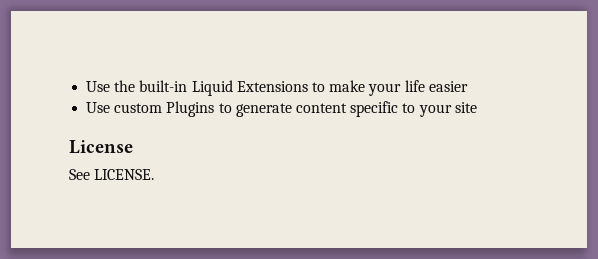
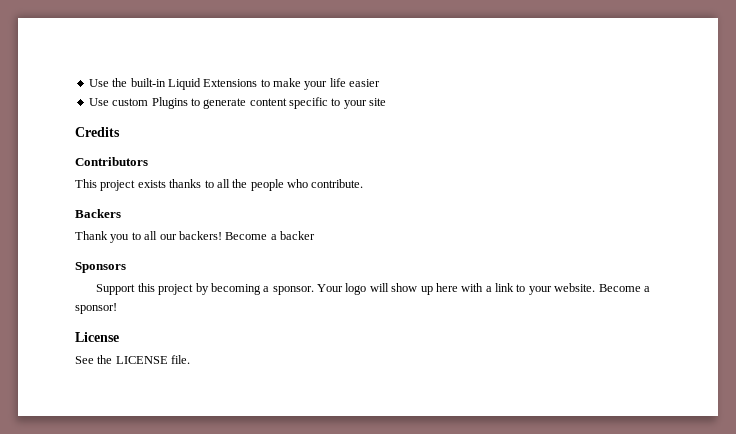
+ Credits
+ Contributors
+ This project exists thanks to all the people who contribute.
+ Backers
+ Thank you to all our backers! Become a backer
+ Sponsors
+ Support this project by becoming a sponsor. Your logo will show up here with a link to your website. Become a sponsor!
- See LICENSE.
+ See the LICENSE file.

